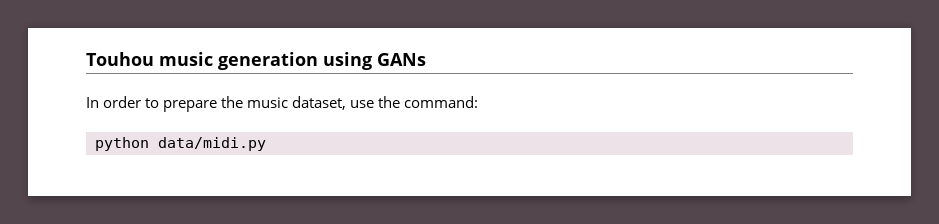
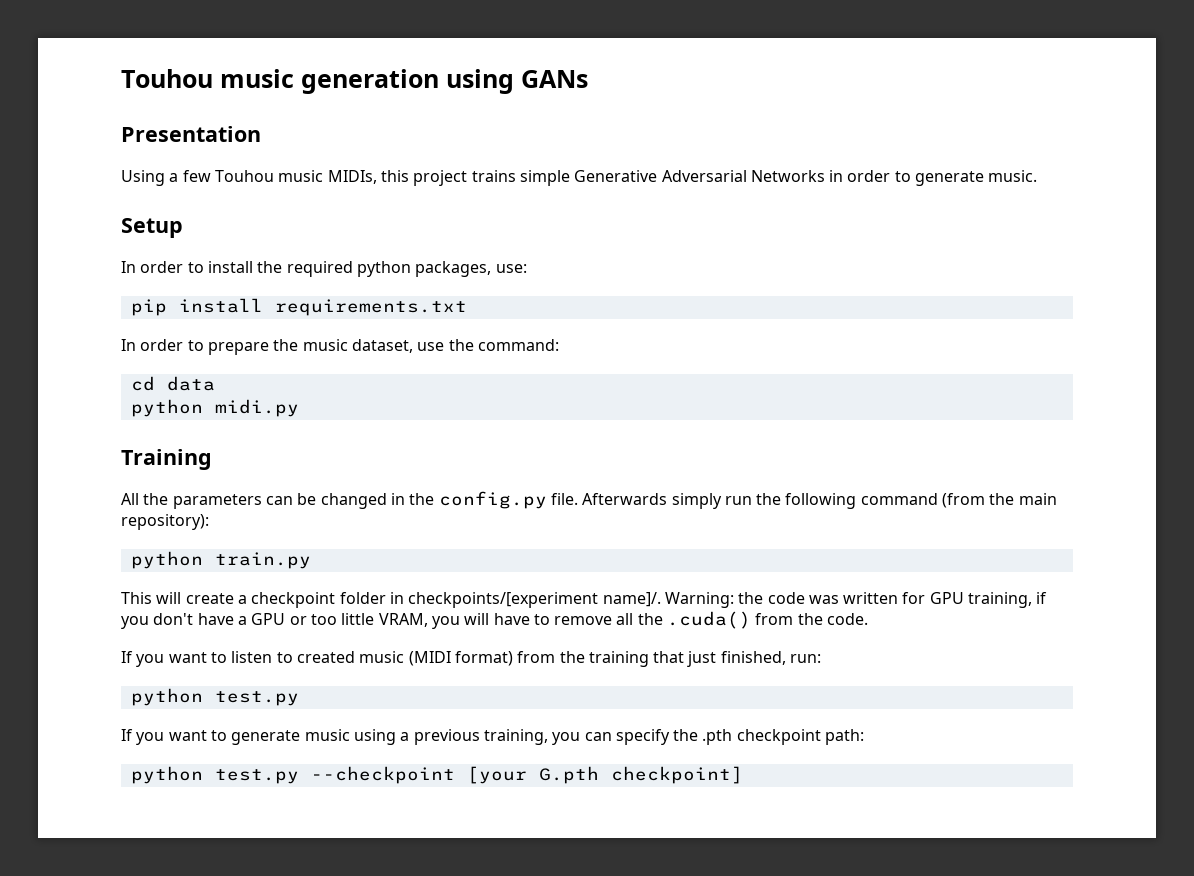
+ Presentation
+ Using a few Touhou music MIDIs, this project trains simple Generative Adversarial Networks in order to generate music.
+ Setup
+ In order to install the required python packages, use:
+ pip install requirements.txt
- python data/midi.py
+ cd data
+ python midi.py
+ Training
+ All the parameters can be changed in the config.py file. Afterwards simply run the following command (from the main repository):
+ python train.py
+ This will create a checkpoint folder in checkpoints/[experiment name]/. Warning: the code was written for GPU training, if you don't have a GPU or too little VRAM, you will have to remove all the .cuda() from the code.
+ If you want to listen to created music (MIDI format) from the training that just finished, run:
+ python test.py
+ If you want to generate music using a previous training, you can specify the .pth checkpoint path:
+ python test.py --checkpoint [your G.pth checkpoint]

